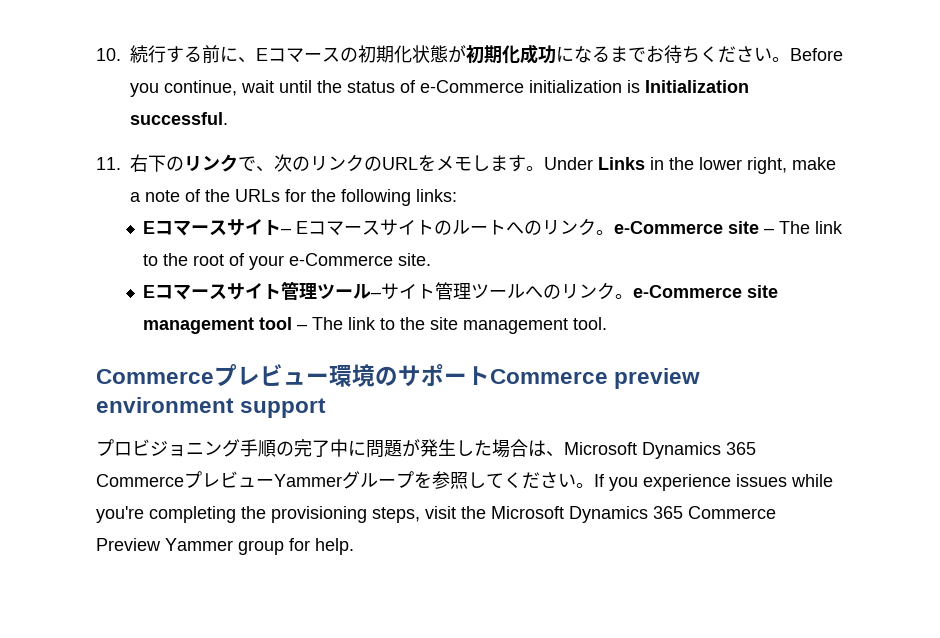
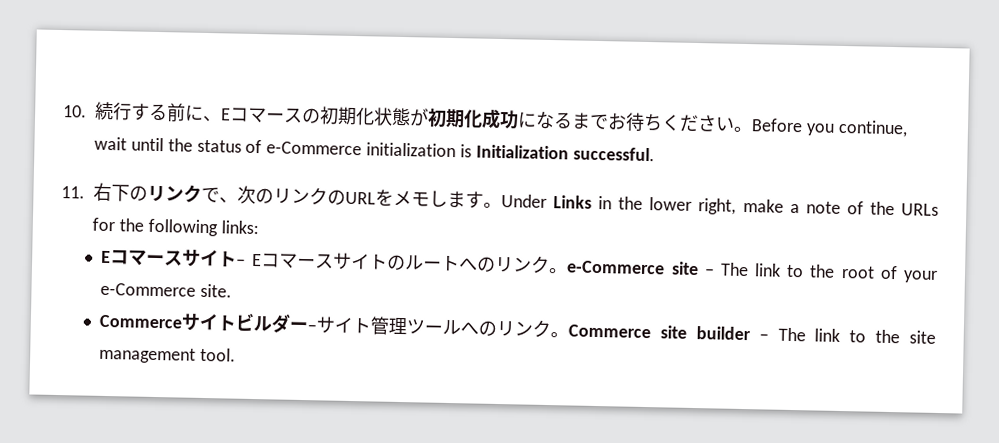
- Eコマースサイト管理ツール–サイト管理ツールへのリンク。e-Commerce site management tool – The link to the site management tool.
+ Commerceサイトビルダー–サイト管理ツールへのリンク。Commerce site builder – The link to the site management tool.
- Commerceプレビュー環境のサポートCommerce preview environment support
- プロビジョニング手順の完了中に問題が発生した場合は、Microsoft Dynamics 365 CommerceプレビューYammerグループを参照してください。If you experience issues while you're completing the provisioning steps, visit the Microsoft Dynamics 365 Commerce Preview Yammer group for help.

